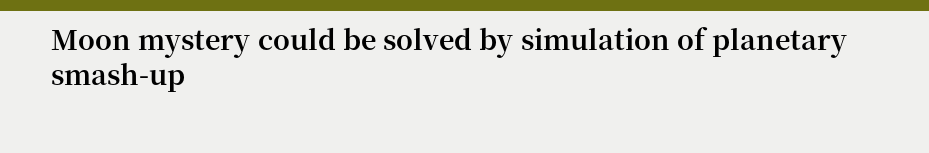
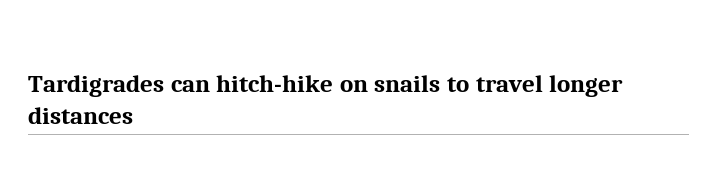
- Moon mystery could be solved by simulation of planetary smash-up
+ Tardigrades can hitch-hike on snails to travel longer distances

